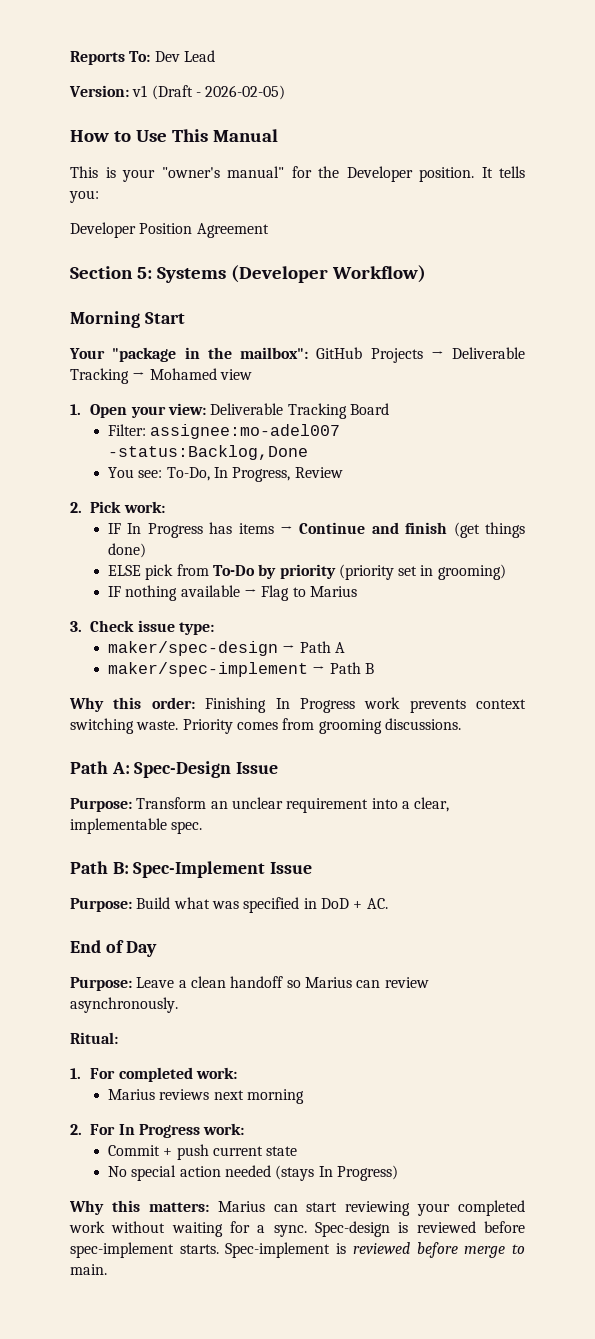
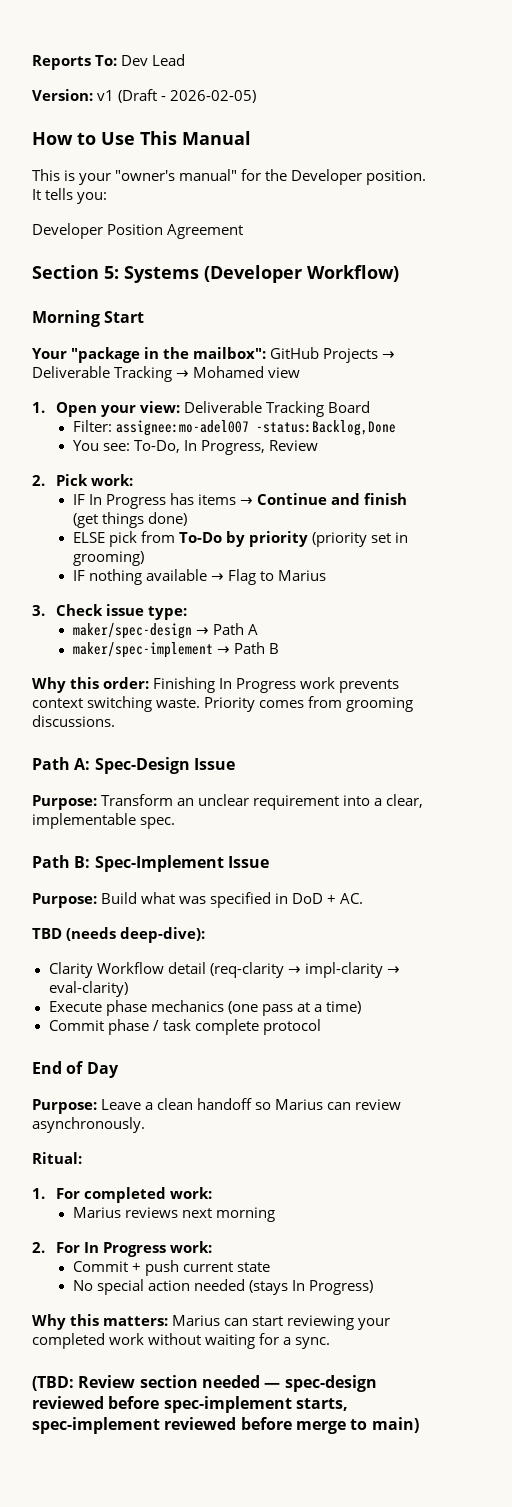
+ TBD (needs deep-dive):
+ Clarity Workflow detail (req-clarity → impl-clarity → eval-clarity)
+ Execute phase mechanics (one pass at a time)
+ Commit phase / task complete protocol
- Why this matters: Marius can start reviewing your completed work without waiting for a sync. Spec-design is reviewed before spec-implement starts. Spec-implement is reviewed before merge to main.
+ Why this matters: Marius can start reviewing your completed work without waiting for a sync.
+ (TBD: Review section needed — spec-design reviewed before spec-implement starts, spec-implement reviewed before merge to main)

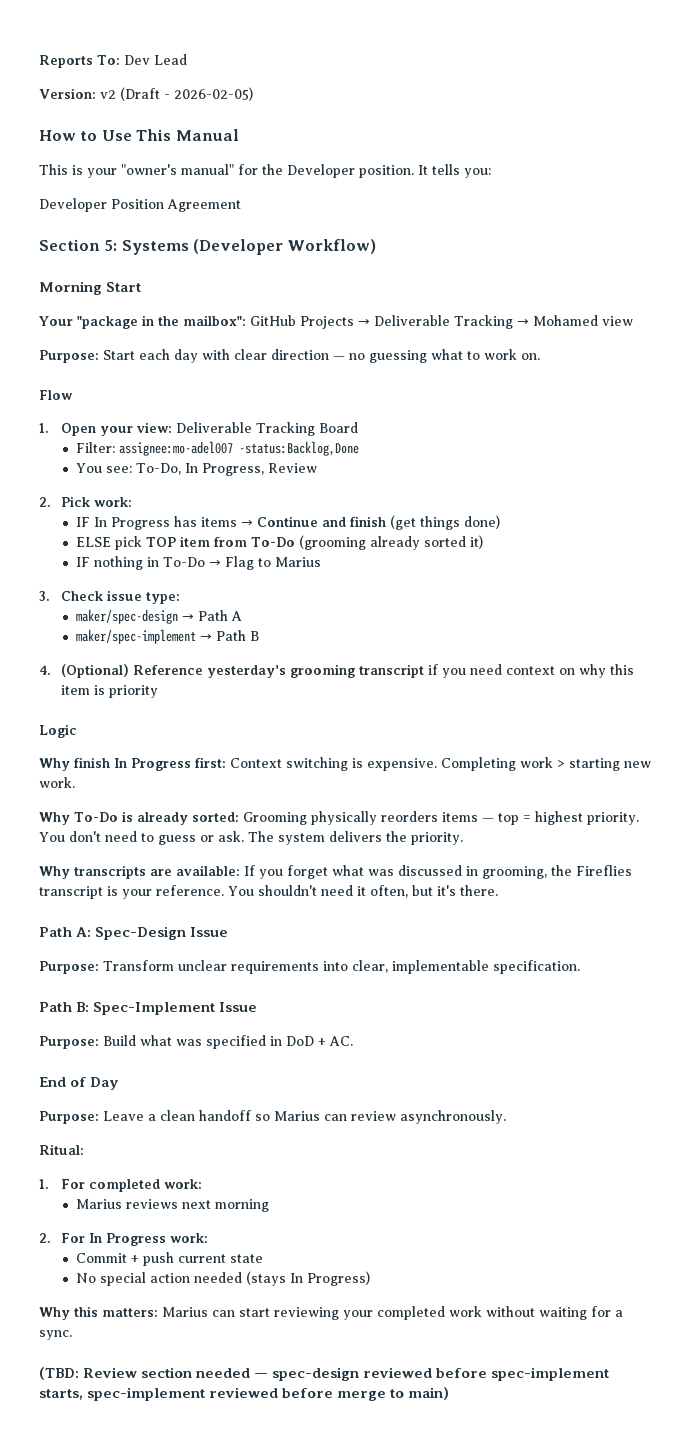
- Version: v1 (Draft - 2026-02-05)
+ Version: v2 (Draft - 2026-02-05)
+ Purpose: Start each day with clear direction — no guessing what to work on.
+ Flow
- ELSE pick from To-Do by priority (priority set in grooming)
+ ELSE pick TOP item from To-Do (grooming already sorted it)
- IF nothing available → Flag to Marius
+ IF nothing in To-Do → Flag to Marius
- Why this order: Finishing In Progress work prevents context switching waste. Priority comes from grooming discussions.
+ 4. (Optional) Reference yesterday's grooming transcript if you need context on why this item is priority
+ Logic
+ Why finish In Progress first: Context switching is expensive. Completing work > starting new work.
+ Why To-Do is already sorted: Grooming physically reorders items — top = highest priority. You don't need to guess or ask. The system delivers the priority.
+ Why transcripts are available: If you forget what was discussed in grooming, the Fireflies transcript is your reference. You shouldn't need it often, but it's there.
- Purpose: Transform an unclear requirement into a clear, implementable spec.
+ Purpose: Transform unclear requirements into clear, implementable specification.
- TBD (needs deep-dive):
- Clarity Workflow detail (req-clarity → impl-clarity → eval-clarity)
- Execute phase mechanics (one pass at a time)
- Commit phase / task complete protocol

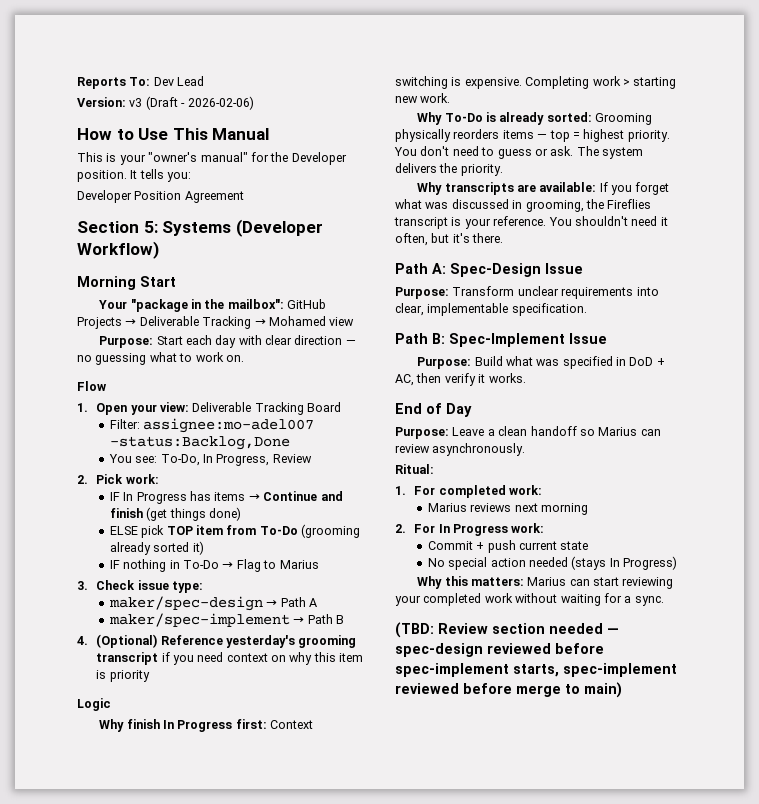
- Version: v2 (Draft - 2026-02-05)
+ Version: v3 (Draft - 2026-02-06)
- Purpose: Build what was specified in DoD + AC.
+ Purpose: Build what was specified in DoD + AC, then verify it works.

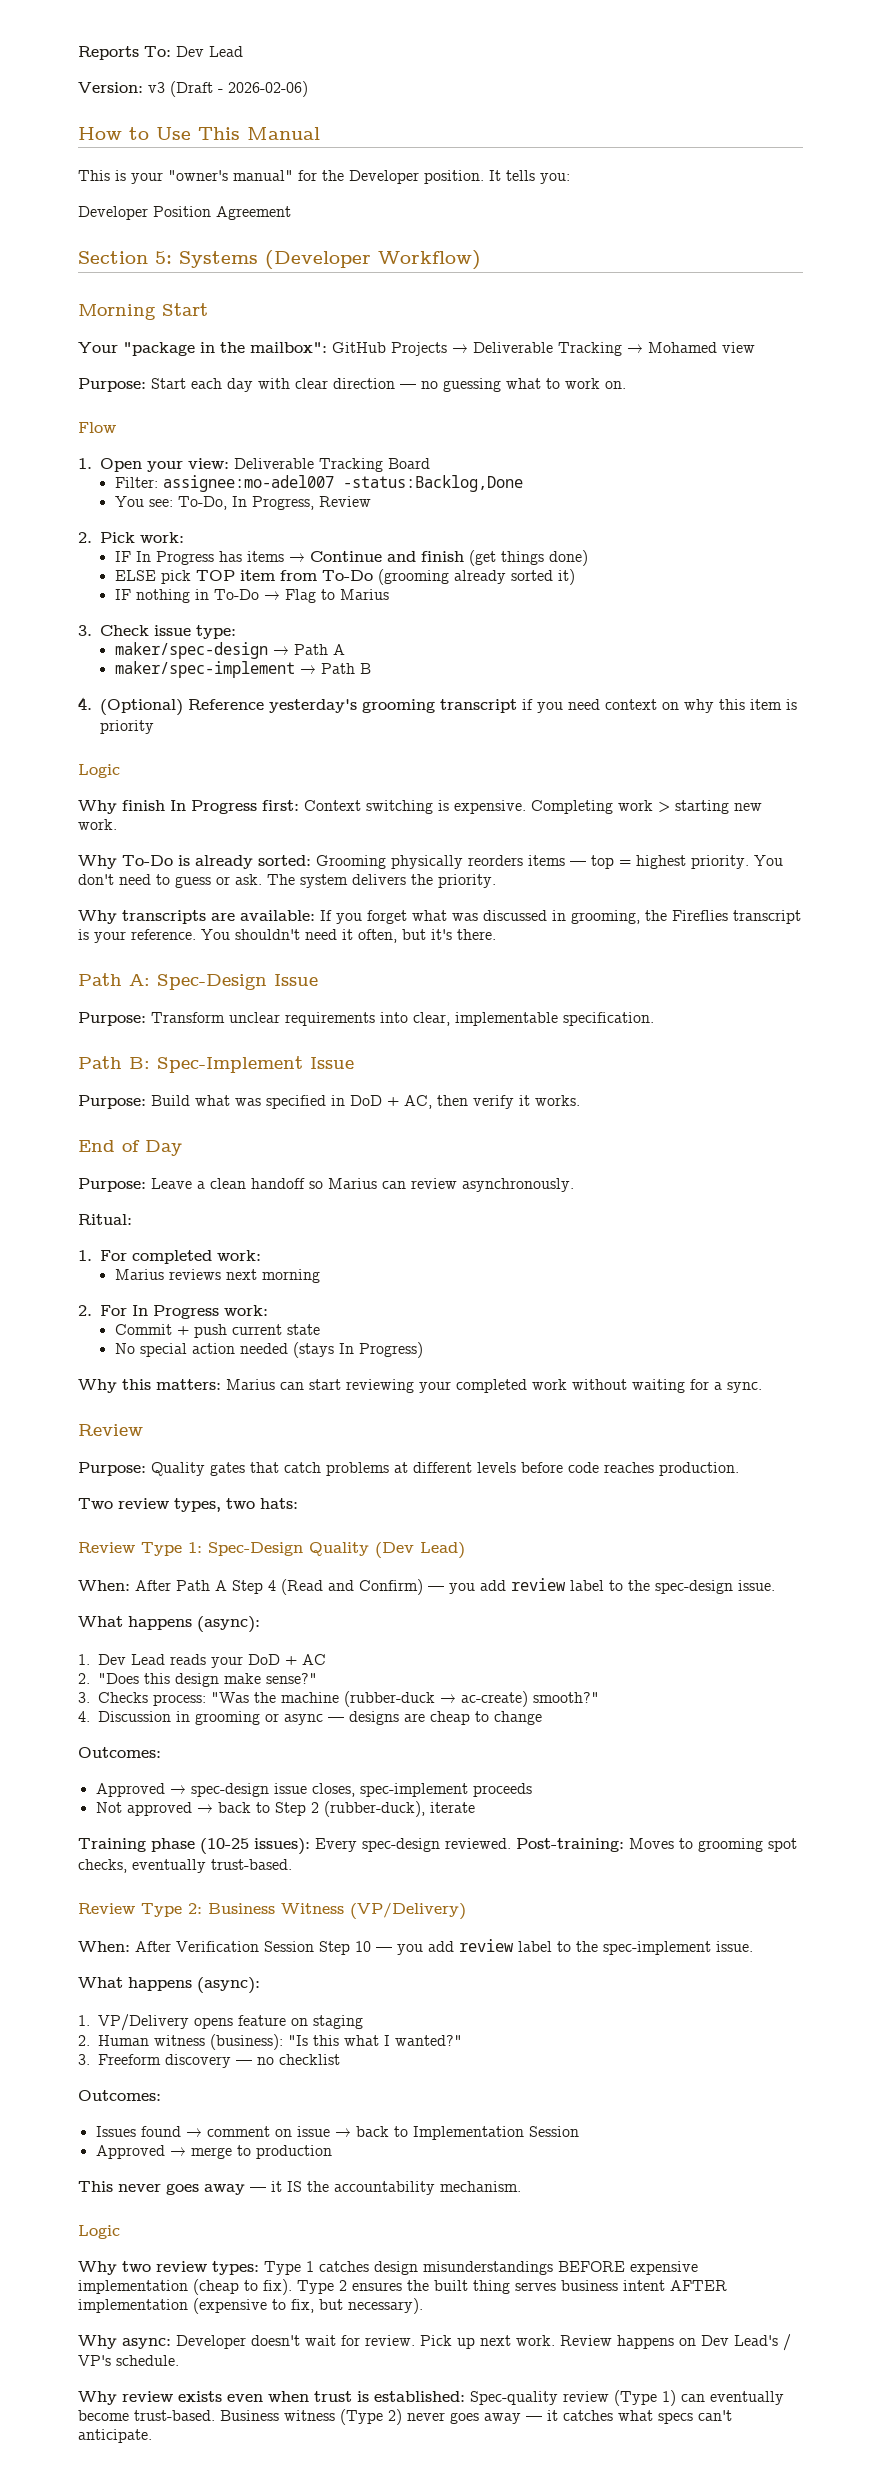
  Why this matters: Marius can start reviewing your completed work without waiting for a sync.
- (TBD: Review section needed — spec-design reviewed before spec-implement starts, spec-implement reviewed before merge to main)
+ Review
+ Purpose: Quality gates that catch problems at different levels before code reaches production.
+ Two review types, two hats:
+ Review Type 1: Spec-Design Quality (Dev Lead)
+ When: After Path A Step 4 (Read and Confirm) — you add review label to the spec-design issue.
+ What happens (async):
+ 1. Dev Lead reads your DoD + AC
+ 2. "Does this design make sense?"
+ 3. Checks process: "Was the machine (rubber-duck → ac-create) smooth?"
+ 4. Discussion in grooming or async — designs are cheap to change
+ Outcomes:
+ Approved → spec-design issue closes, spec-implement proceeds
+ Not approved → back to Step 2 (rubber-duck), iterate
+ Training phase (10-25 issues): Every spec-design reviewed. Post-training: Moves to grooming spot checks, eventually trust-based.
+ Review Type 2: Business Witness (VP/Delivery)
+ When: After Verification Session Step 10 — you add review label to the spec-implement issue.
+ What happens (async):
+ 1. VP/Delivery opens feature on staging
+ 2. Human witness (business): "Is this what I wanted?"
+ 3. Freeform discovery — no checklist
+ Outcomes:
+ Issues found → comment on issue → back to Implementation Session
+ Approved → merge to production
+ This never goes away — it IS the accountability mechanism.
+ Logic
+ Why two review types: Type 1 catches design misunderstandings BEFORE expensive implementation (cheap to fix). Type 2 ensures the built thing serves business intent AFTER implementation (expensive to fix, but necessary).
+ Why async: Developer doesn't wait for review. Pick up next work. Review happens on Dev Lead's / VP's schedule.
+ Why review exists even when trust is established: Spec-quality review (Type 1) can eventually become trust-based. Business witness (Type 2) never goes away — it catches what specs can't anticipate.

